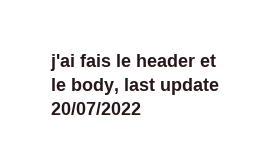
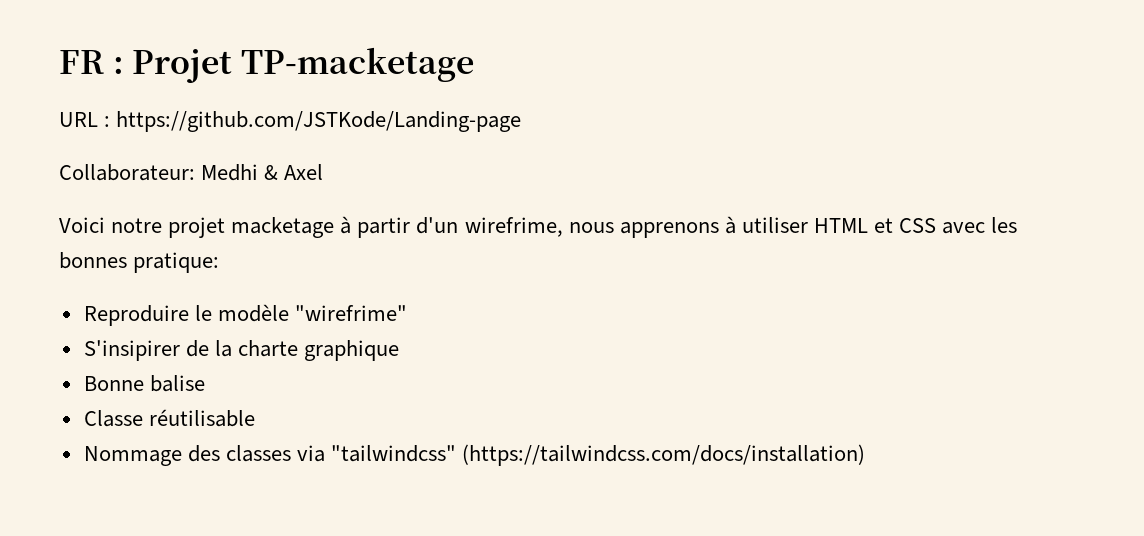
- j'ai fais le header et le body, last update 20/07/2022
+ FR : Projet TP-macketage
+ URL : https://github.com/JSTKode/Landing-page
+ Collaborateur: Medhi & Axel
+ Voici notre projet macketage à partir d'un wirefrime, nous apprenons à utiliser HTML et CSS avec les bonnes pratique:
+ Reproduire le modèle "wirefrime"
+ S'insipirer de la charte graphique
+ Bonne balise
+ Classe réutilisable
+ Nommage des classes via "tailwindcss" (https://tailwindcss.com/docs/installation)

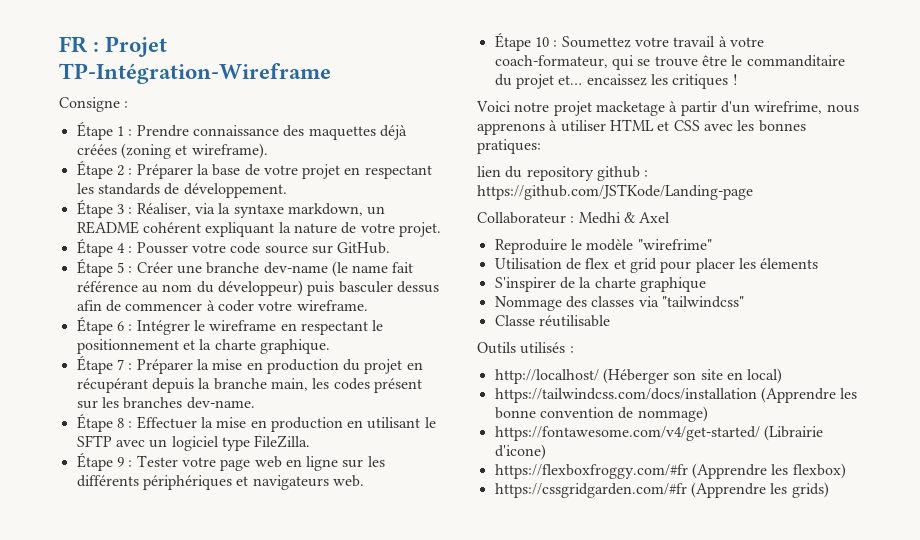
- FR : Projet TP-macketage
- URL : https://github.com/JSTKode/Landing-page
- Collaborateur: Medhi & Axel
+ FR : Projet TP-Intégration-Wireframe
+ Consigne :
+ Étape 1 : Prendre connaissance des maquettes déjà créées (zoning et wireframe).
+ Étape 2 : Préparer la base de votre projet en respectant les standards de développement.
+ Étape 3 : Réaliser, via la syntaxe markdown, un README cohérent expliquant la nature de votre projet.
+ Étape 4 : Pousser votre code source sur GitHub.
+ Étape 5 : Créer une branche dev-name (le name fait référence au nom du développeur) puis basculer dessus afin de commencer à coder votre wireframe.
+ Étape 6 : Intégrer le wireframe en respectant le positionnement et la charte graphique.
+ Étape 7 : Préparer la mise en production du projet en récupérant depuis la branche main, les codes présent sur les branches dev-name.
+ Étape 8 : Effectuer la mise en production en utilisant le SFTP avec un logiciel type FileZilla.
+ Étape 9 : Tester votre page web en ligne sur les différents périphériques et navigateurs web.
+ Étape 10 : Soumettez votre travail à votre coach-formateur, qui se trouve être le commanditaire du projet et… encaissez les critiques !
- Voici notre projet macketage à partir d'un wirefrime, nous apprenons à utiliser HTML et CSS avec les bonnes pratique:
+ Voici notre projet macketage à partir d'un wirefrime, nous apprenons à utiliser HTML et CSS avec les bonnes pratiques:
+ lien du repository github : https://github.com/JSTKode/Landing-page
+ Collaborateur : Medhi & Axel
  Reproduire le modèle "wirefrime"
- S'insipirer de la charte graphique
+ Utilisation de flex et grid pour placer les élements
+ S'inspirer de la charte graphique
- Bonne balise
- Classe réutilisable
- Nommage des classes via "tailwindcss" (https://tailwindcss.com/docs/installation)
+ Nommage des classes via "tailwindcss"
+ Classe réutilisable
+ Outils utilisés :
+ http://localhost/ (Héberger son site en local)
+ https://tailwindcss.com/docs/installation (Apprendre les bonne convention de nommage)
+ https://fontawesome.com/v4/get-started/ (Librairie d'icone)
+ https://flexboxfroggy.com/#fr (Apprendre les flexbox)
+ https://cssgridgarden.com/#fr (Apprendre les grids)

